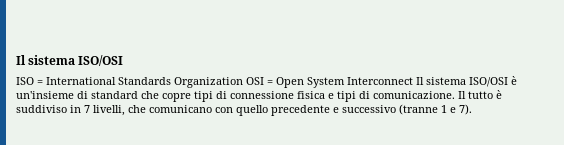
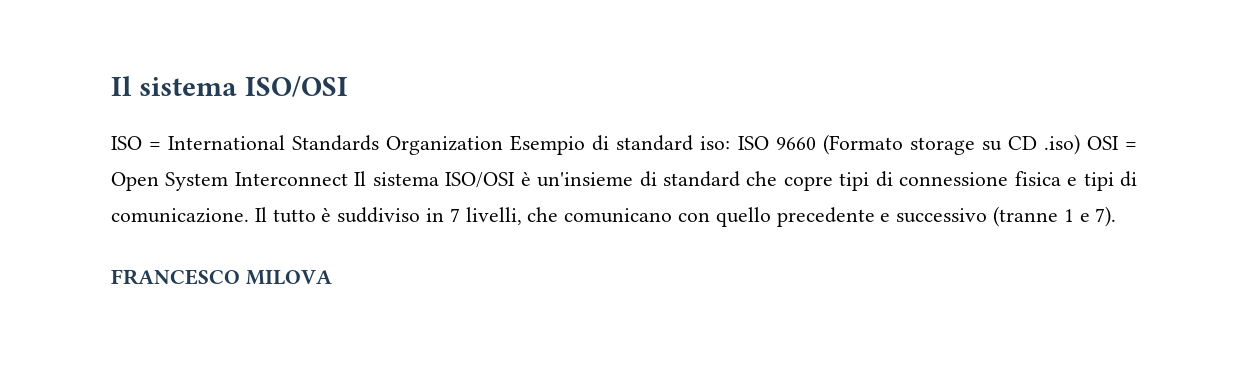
- ISO = International Standards Organization OSI = Open System Interconnect Il sistema ISO/OSI è un'insieme di standard che copre tipi di connessione fisica e tipi di comunicazione.
+ ISO = International Standards Organization Esempio di standard iso: ISO 9660 (Formato storage su CD .iso) OSI = Open System Interconnect Il sistema ISO/OSI è un'insieme di standard che copre tipi di connessione fisica e tipi di comunicazione.
+ FRANCESCO MILOVA

